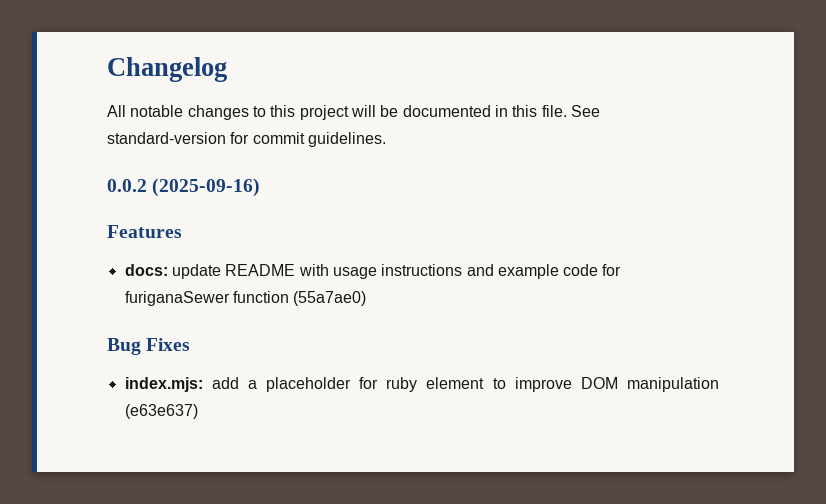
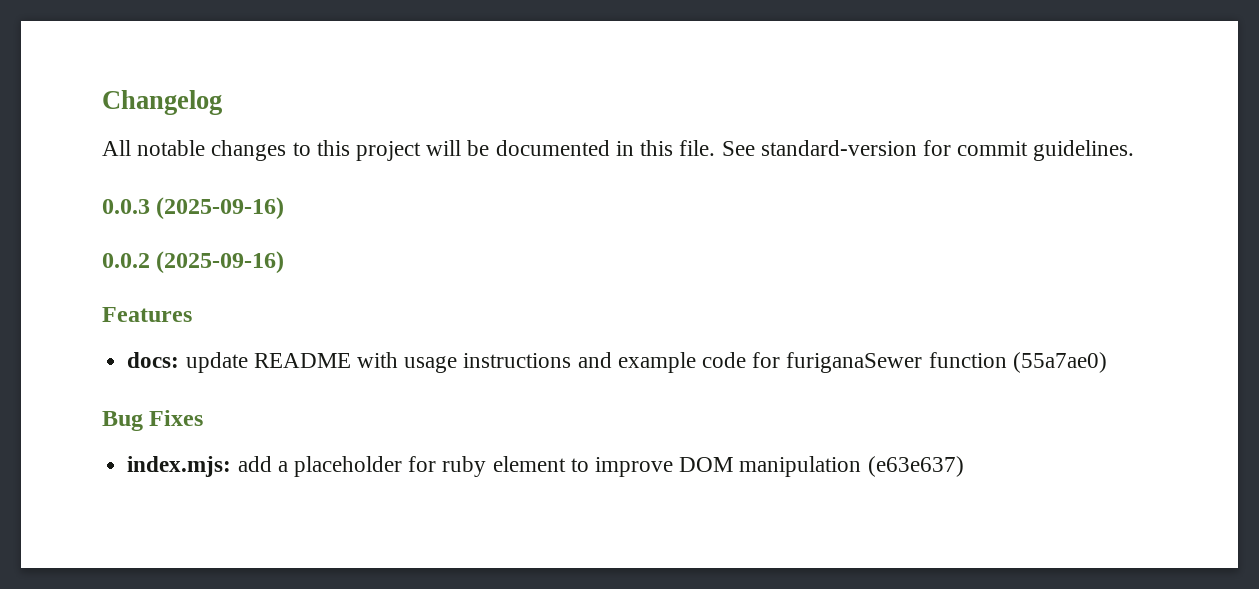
+ 0.0.3 (2025-09-16)

